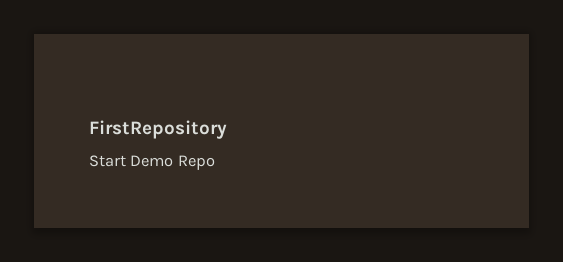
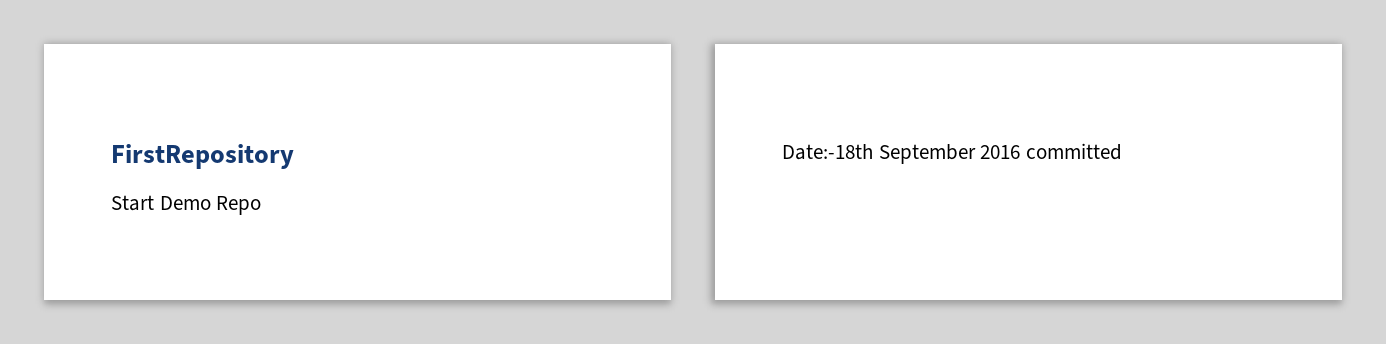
+ Date:-18th September 2016 committed

